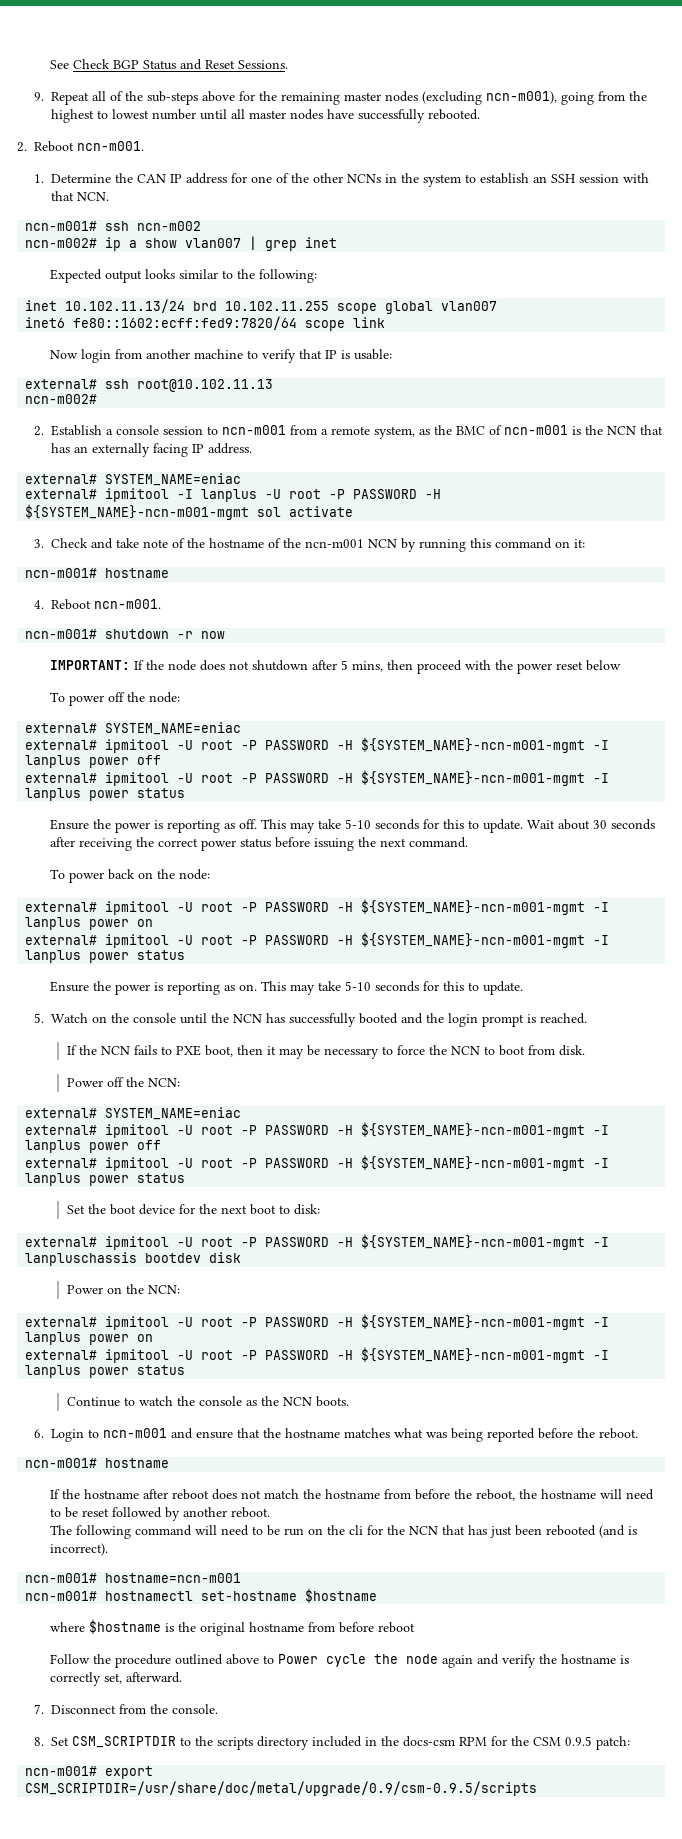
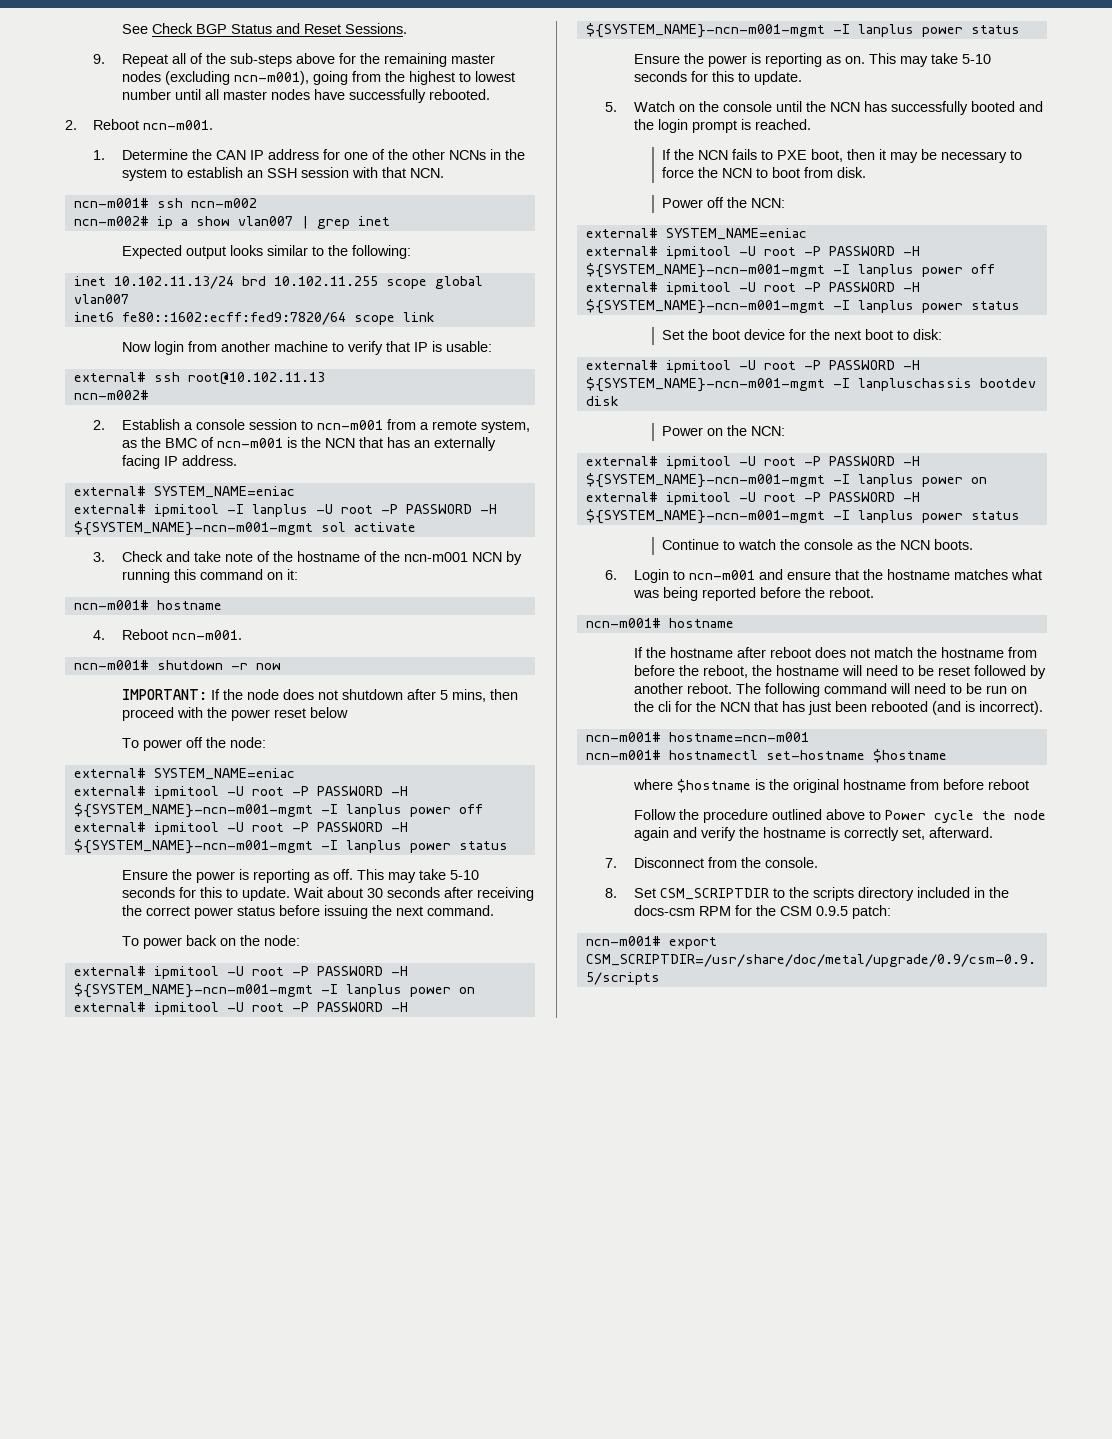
- If the hostname after reboot does not match the hostname from before the reboot, the hostname will need to be reset followed by another reboot.
- The following command will need to be run on the cli for the NCN that has just been rebooted (and is incorrect).
+ If the hostname after reboot does not match the hostname from before the reboot, the hostname will need to be reset followed by another reboot. The following command will need to be run on the cli for the NCN that has just been rebooted (and is incorrect).

